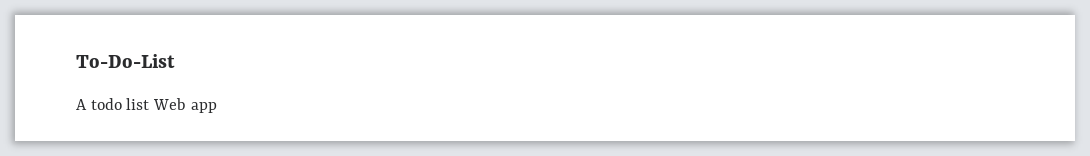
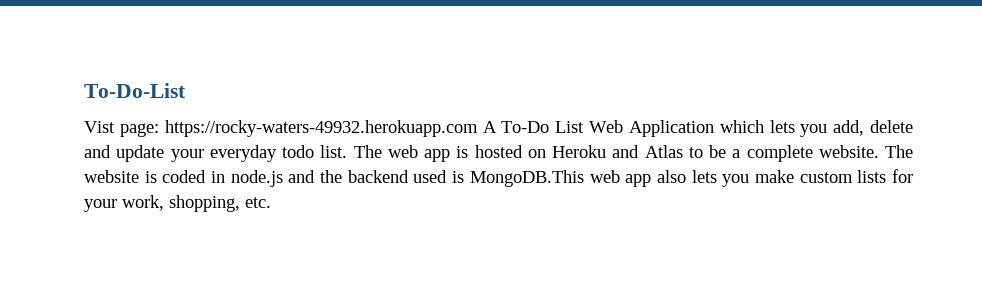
- A todo list Web app
+ Vist page: https://rocky-waters-49932.herokuapp.com A To-Do List Web Application which lets you add, delete and update your everyday todo list. The web app is hosted on Heroku and Atlas to be a complete website. The website is coded in node.js and the backend used is MongoDB.This web app also lets you make custom lists for your work, shopping, etc.

